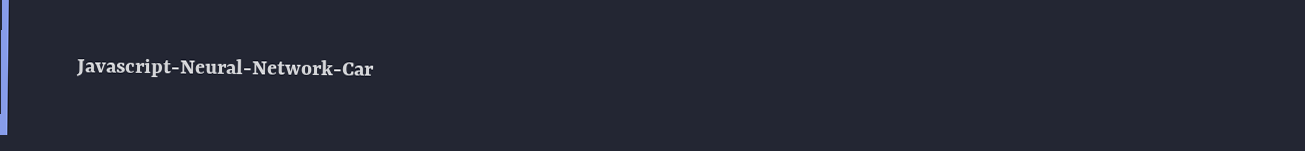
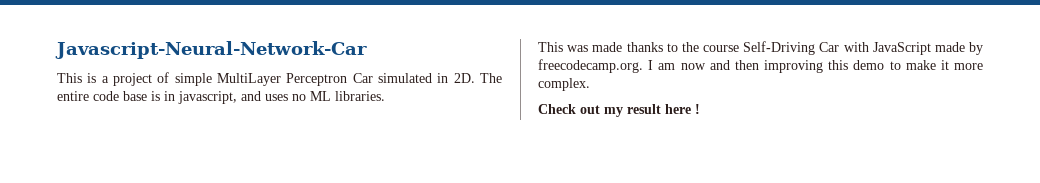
+ This is a project of simple MultiLayer Perceptron Car simulated in 2D. The entire code base is in javascript, and uses no ML libraries.
+ This was made thanks to the course Self-Driving Car with JavaScript made by freecodecamp.org. I am now and then improving this demo to make it more complex.
+ Check out my result here !

